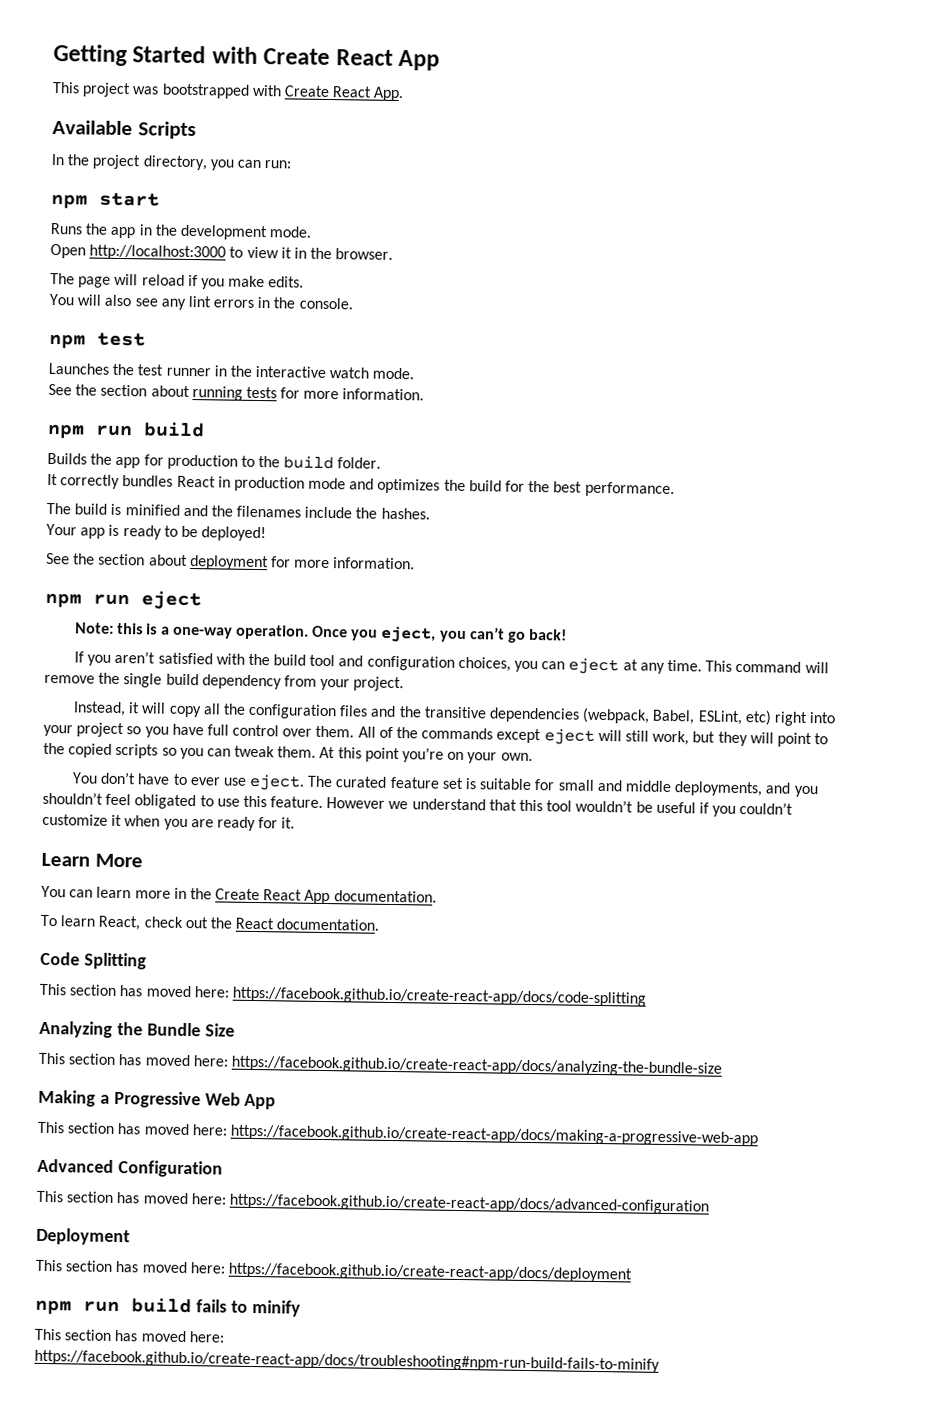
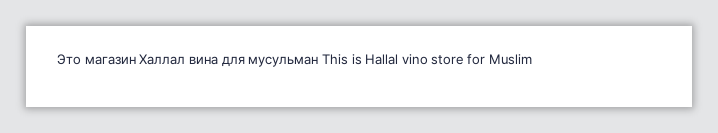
- Getting Started with Create React App
- This project was bootstrapped with Create React App.
- Available Scripts
- In the project directory, you can run:
- npm start
- Runs the app in the development mode.
- Open http://localhost:3000 to view it in the browser.
- The page will reload if you make edits.
- You will also see any lint errors in the console.
- npm test
- Launches the test runner in the interactive watch mode.
- See the section about running tests for more information.
- npm run build
- Builds the app for production to the build folder.
- It correctly bundles React in production mode and optimizes the build for the best performance.
- The build is minified and the filenames include the hashes.
- Your app is ready to be deployed!
- See the section about deployment for more information.
- npm run eject
- Note: this is a one-way operation. Once you eject, you can’t go back!
- If you aren’t satisfied with the build tool and configuration choices, you can eject at any time. This command will remove the single build dependency from your project.
- Instead, it will copy all the configuration files and the transitive dependencies (webpack, Babel, ESLint, etc) right into your project so you have full control over them. All of the commands except eject will still work, but they will point to the copied scripts so you can tweak them. At this point you’re on your own.
- You don’t have to ever use eject. The curated feature set is suitable for small and middle deployments, and you shouldn’t feel obligated to use this feature. However we understand that this tool wouldn’t be useful if you couldn’t customize it when you are ready for it.
- Learn More
- You can learn more in the Create React App documentation.
- To learn React, check out the React documentation.
- Code Splitting
- This section has moved here: https://facebook.github.io/create-react-app/docs/code-splitting
- Analyzing the Bundle Size
- This section has moved here: https://facebook.github.io/create-react-app/docs/analyzing-the-bundle-size
- Making a Progressive Web App
- This section has moved here: https://facebook.github.io/create-react-app/docs/making-a-progressive-web-app
- Advanced Configuration
- This section has moved here: https://facebook.github.io/create-react-app/docs/advanced-configuration
- Deployment
- This section has moved here: https://facebook.github.io/create-react-app/docs/deployment
- npm run build fails to minify
- This section has moved here: https://facebook.github.io/create-react-app/docs/troubleshooting#npm-run-build-fails-to-minify
+ Это магазин Халлал вина для мусульман This is Hallal vino store for Muslim

